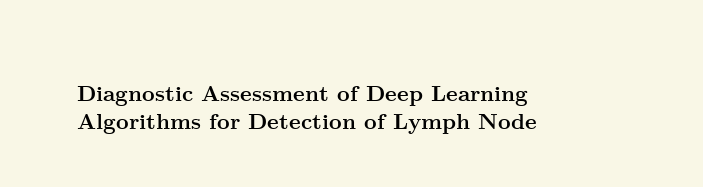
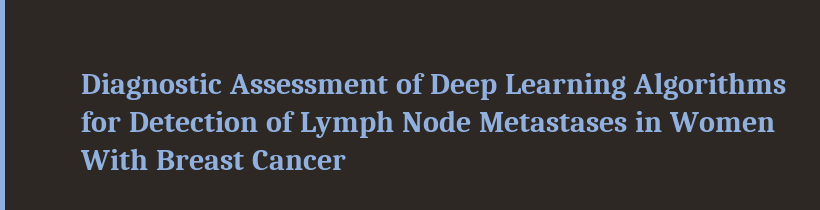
- Diagnostic Assessment of Deep Learning Algorithms for Detection of Lymph Node
+ Diagnostic Assessment of Deep Learning Algorithms for Detection of Lymph Node Metastases in Women With Breast Cancer

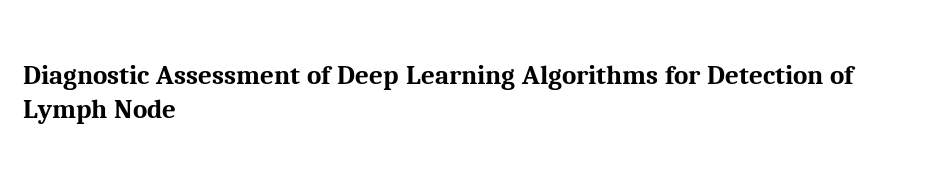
- Diagnostic Assessment of Deep Learning Algorithms for Detection of Lymph Node Metastases in Women With Breast Cancer
+ Diagnostic Assessment of Deep Learning Algorithms for Detection of Lymph Node

